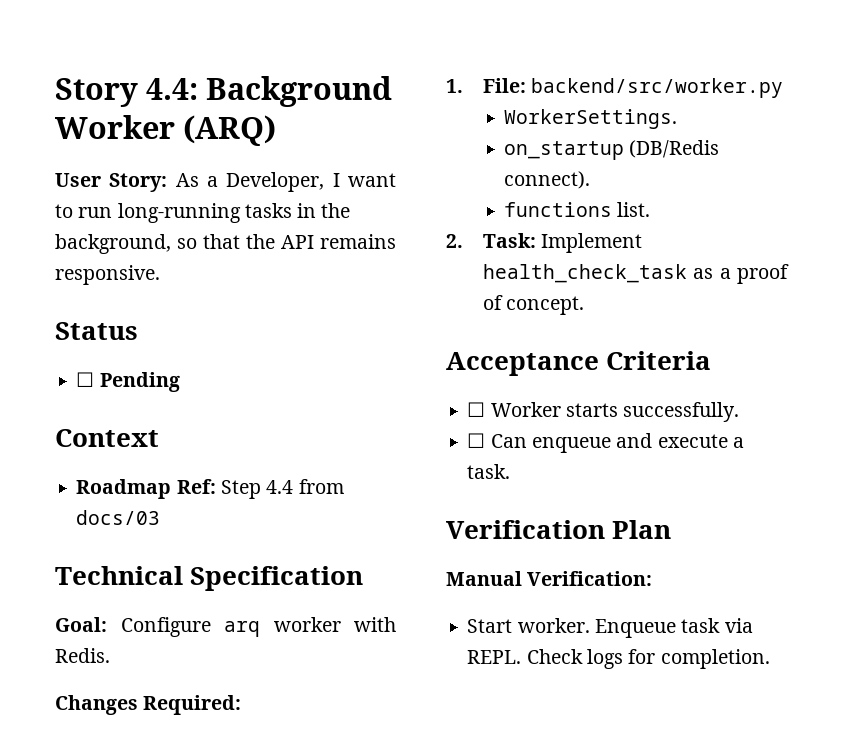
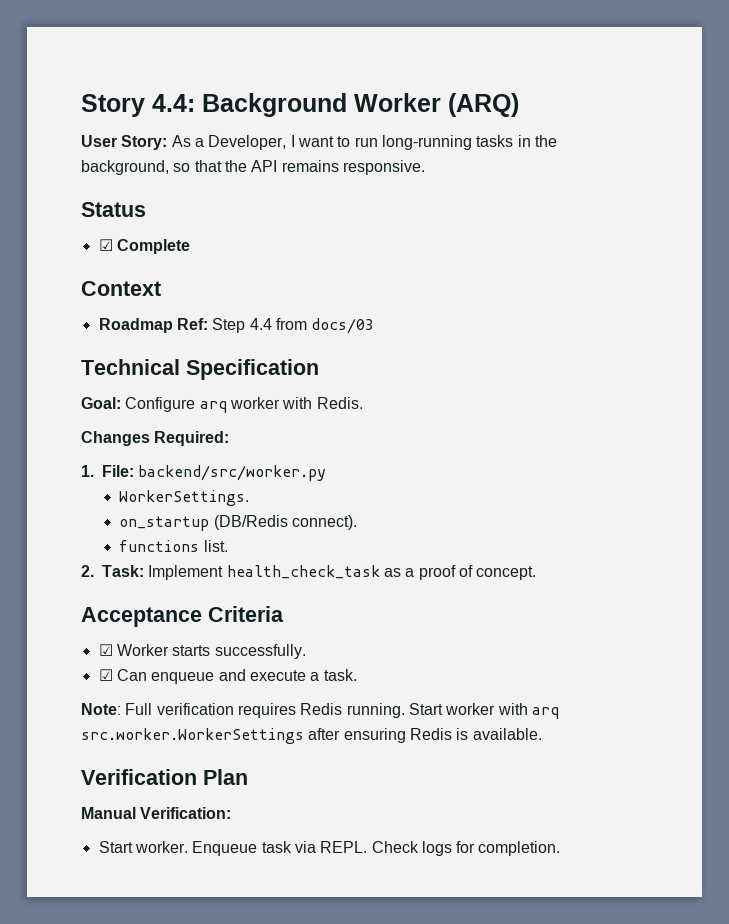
- ☐ Pending
+ ☑ Complete
- ☐ Worker starts successfully.
+ ☑ Worker starts successfully.
- ☐ Can enqueue and execute a task.
+ ☑ Can enqueue and execute a task.
+ Note: Full verification requires Redis running. Start worker with arq src.worker.WorkerSettings after ensuring Redis is available.

